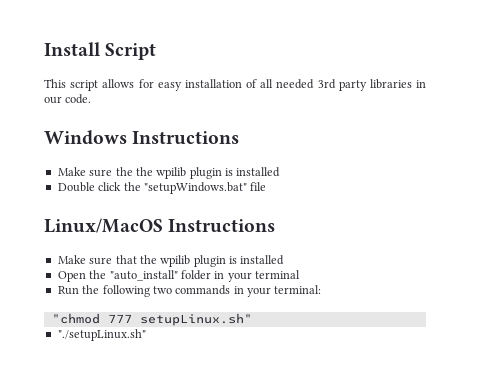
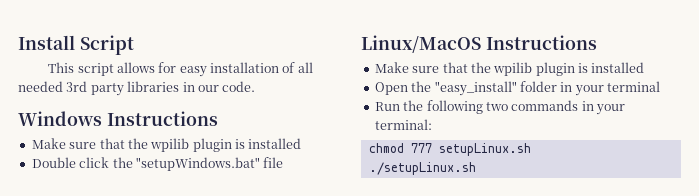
  Windows Instructions
- Make sure the the wpilib plugin is installed
+ Make sure that the wpilib plugin is installed
- Open the "auto_install" folder in your terminal
+ Open the "easy_install" folder in your terminal
- "chmod 777 setupLinux.sh"
- "./setupLinux.sh"
+ chmod 777 setupLinux.sh
+ ./setupLinux.sh

